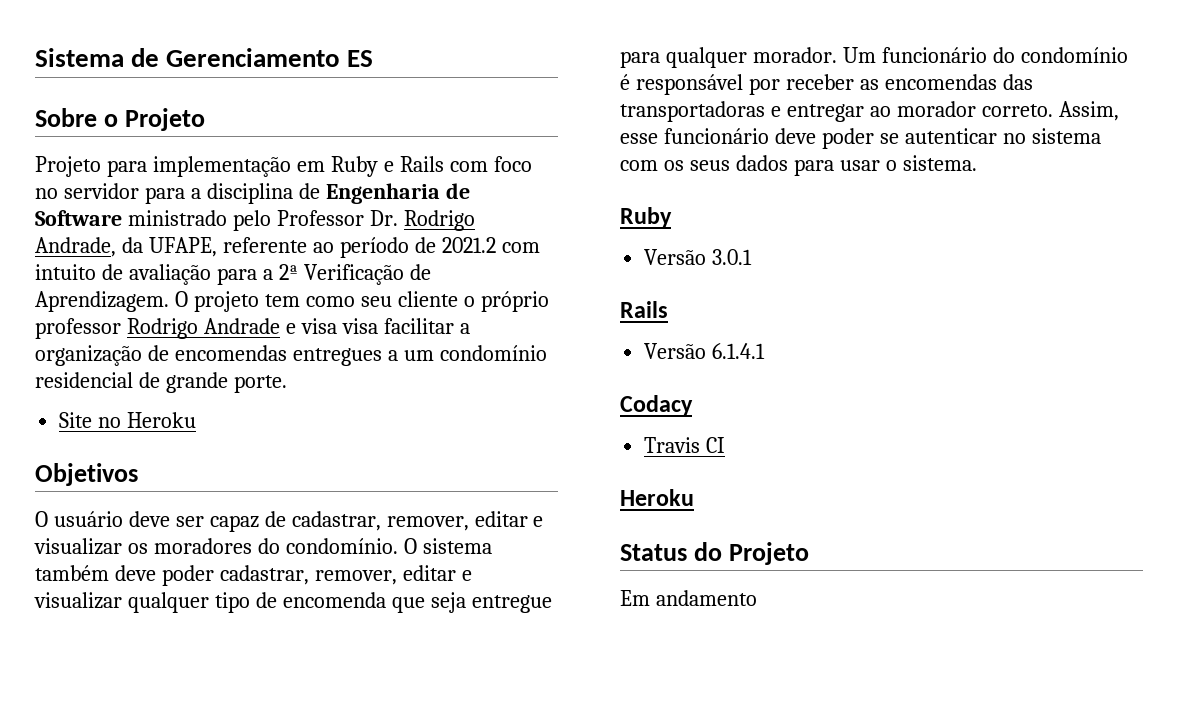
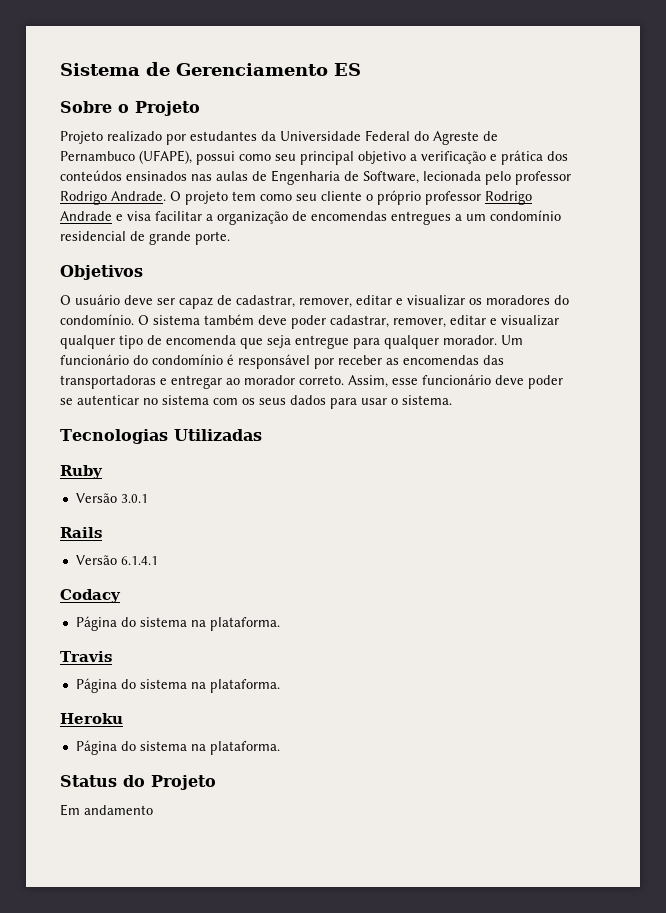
- Projeto para implementação em Ruby e Rails com foco no servidor para a disciplina de Engenharia de Software ministrado pelo Professor Dr. Rodrigo Andrade, da UFAPE, referente ao período de 2021.2 com intuito de avaliação para a 2ª Verificação de Aprendizagem.
+ Projeto realizado por estudantes da Universidade Federal do Agreste de Pernambuco (UFAPE), possui como seu principal objetivo a verificação e prática dos conteúdos ensinados nas aulas de Engenharia de Software, lecionada pelo professor Rodrigo Andrade.
- O projeto tem como seu cliente o próprio professor Rodrigo Andrade e visa visa facilitar a organização de encomendas entregues a um condomínio residencial de grande porte.
+ O projeto tem como seu cliente o próprio professor Rodrigo Andrade e visa facilitar a organização de encomendas entregues a um condomínio residencial de grande porte.
- Site no Heroku
+ Tecnologias Utilizadas
  Codacy
- Travis CI
+ Página do sistema na plataforma.
+ Travis
+ Página do sistema na plataforma.
  Heroku
+ Página do sistema na plataforma.

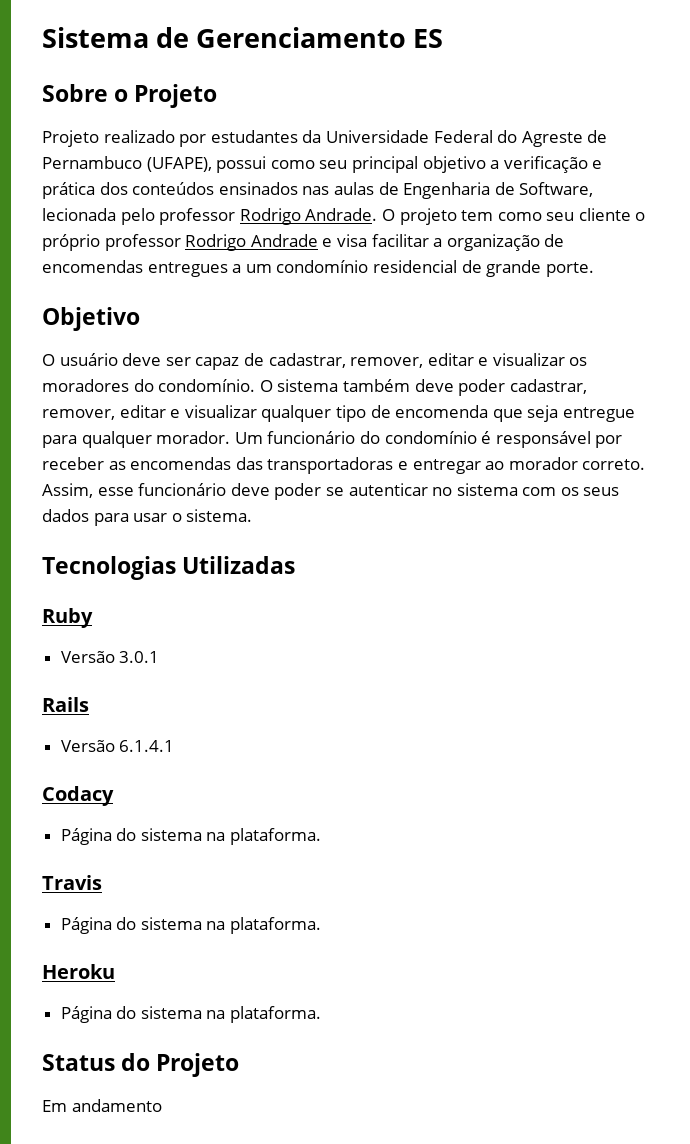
- Objetivos
+ Objetivo

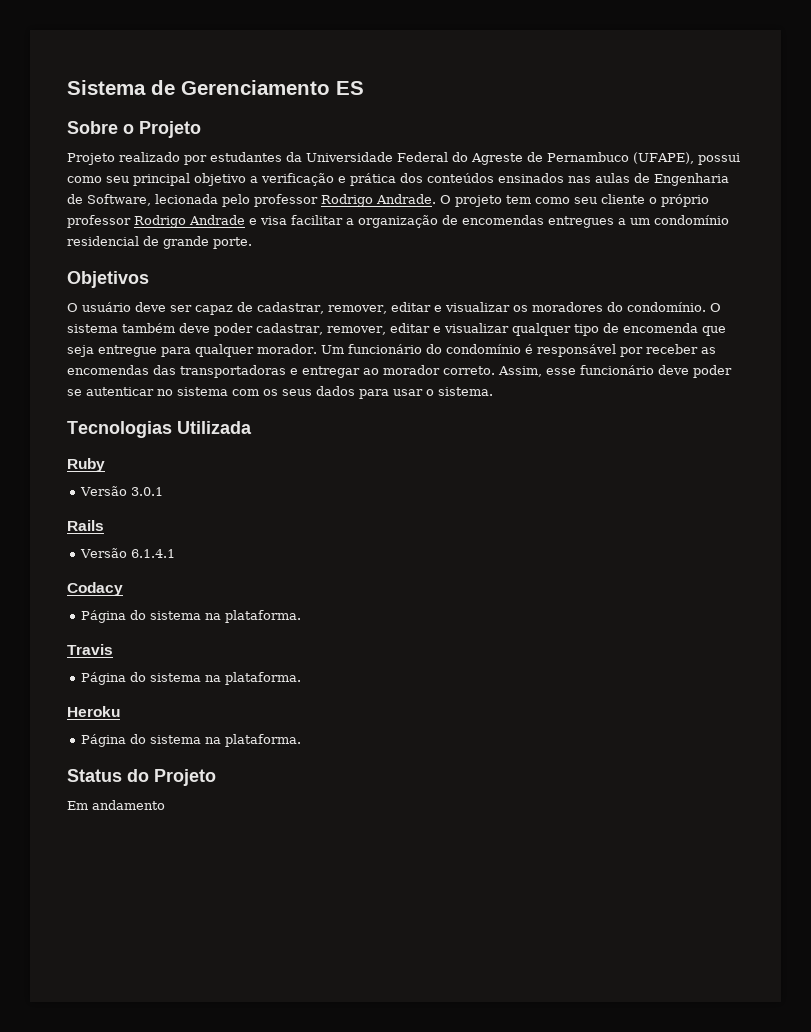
- Objetivo
+ Objetivos
- Tecnologias Utilizadas
+ Tecnologias Utilizada

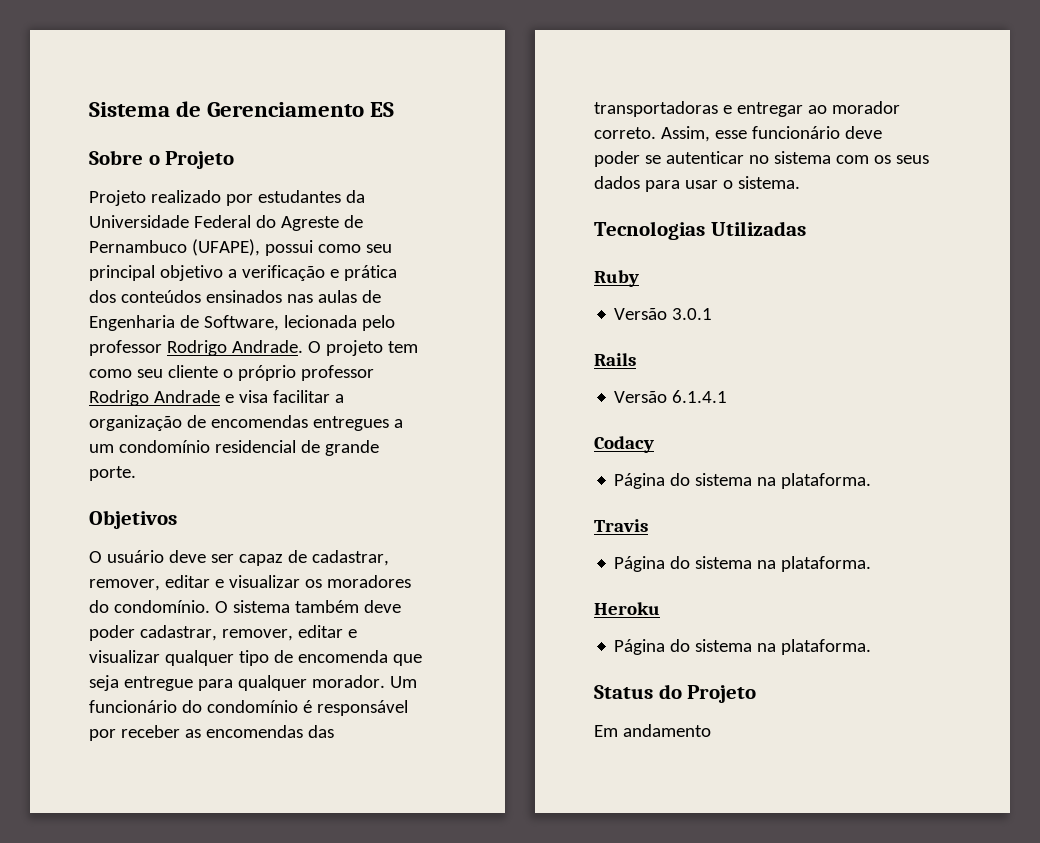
- Tecnologias Utilizada
+ Tecnologias Utilizadas

